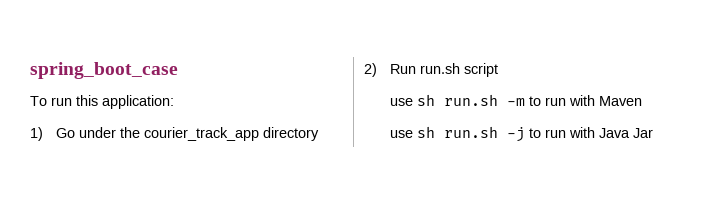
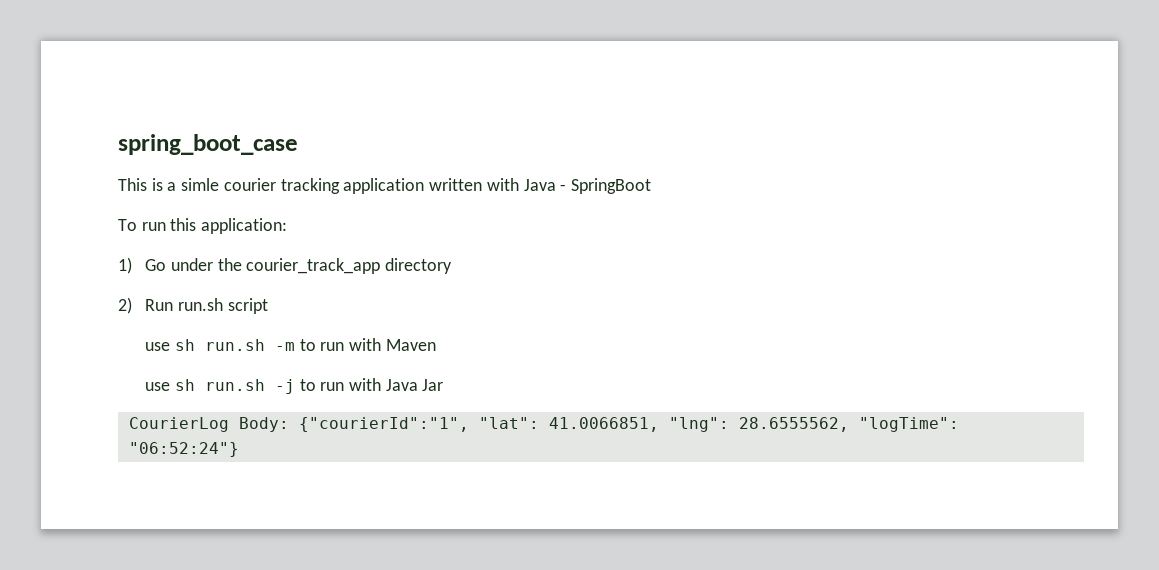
+ This is a simle courier tracking application written with Java - SpringBoot
+ CourierLog Body: {"courierId":"1", "lat": 41.0066851, "lng": 28.6555562, "logTime": "06:52:24"}

